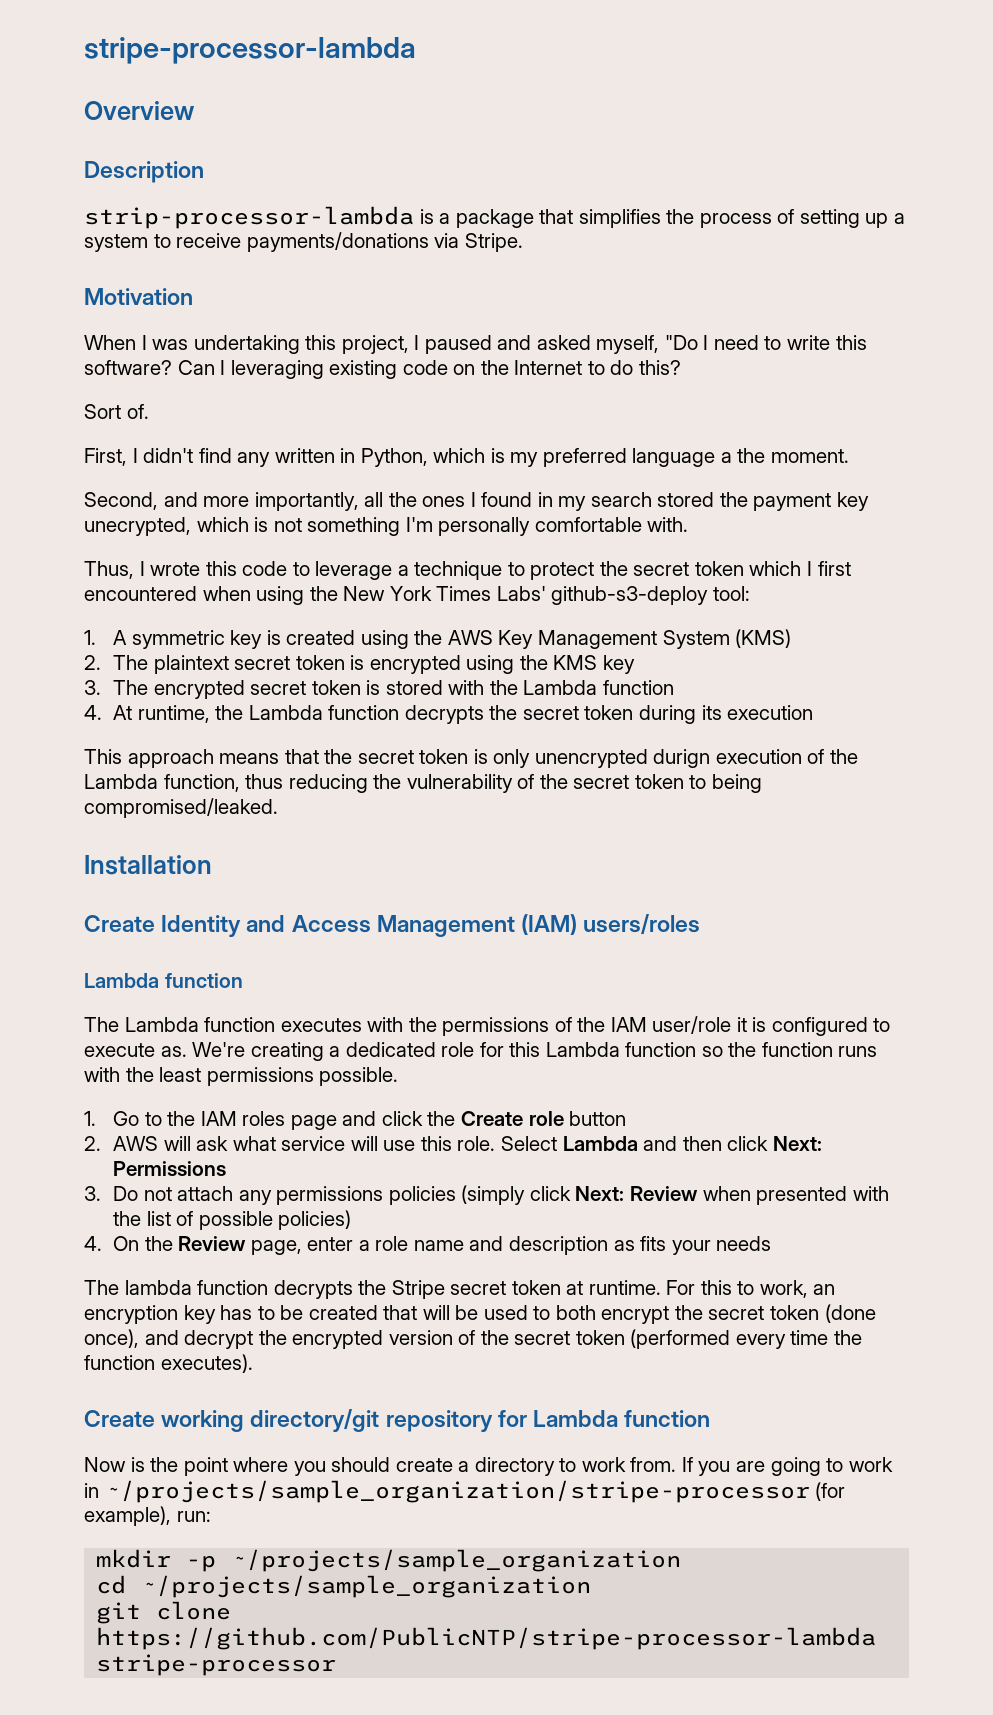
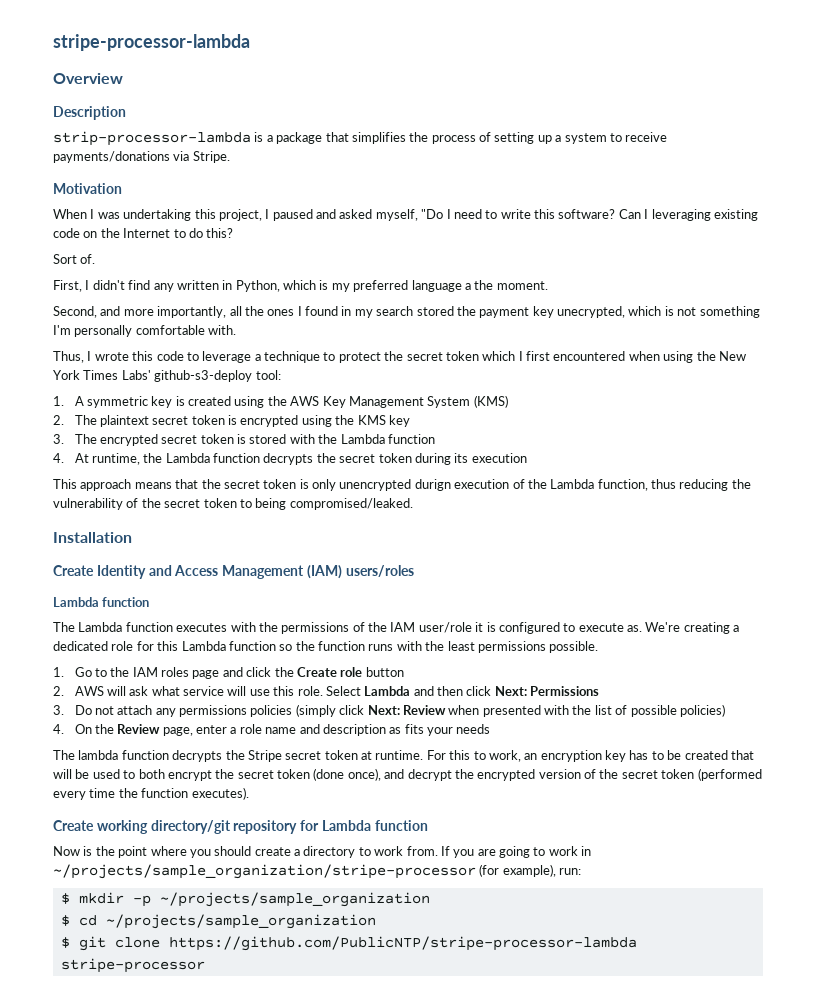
- mkdir -p ~/projects/sample_organization
+ $ mkdir -p ~/projects/sample_organization
- cd ~/projects/sample_organization
+ $ cd ~/projects/sample_organization
- git clone https://github.com/PublicNTP/stripe-processor-lambda stripe-processor
+ $ git clone https://github.com/PublicNTP/stripe-processor-lambda stripe-processor

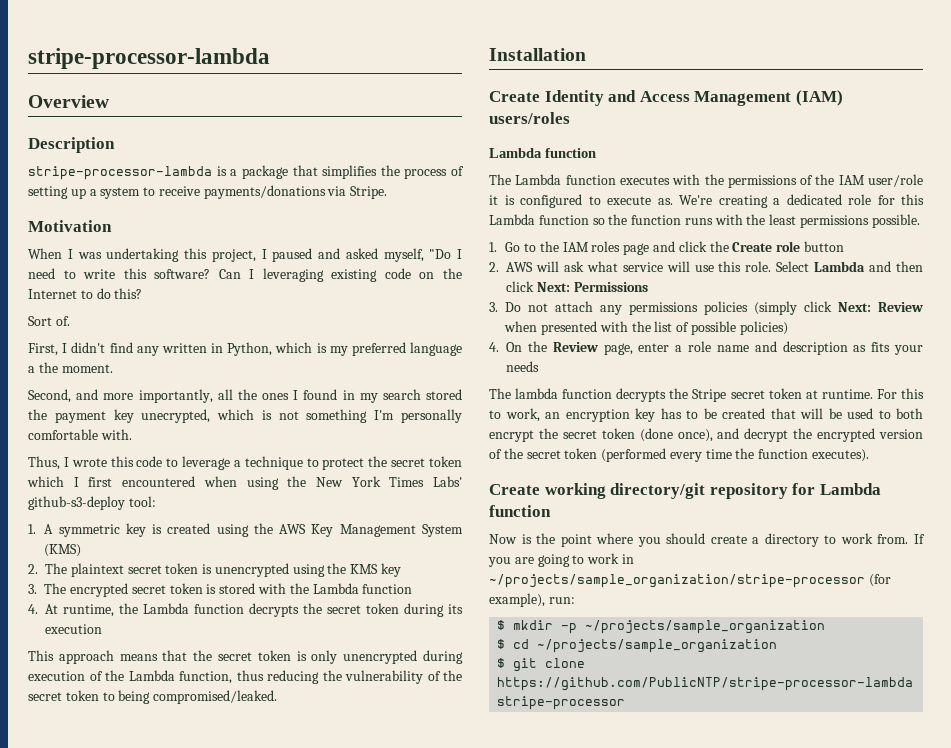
- strip-processor-lambda is a package that simplifies the process of setting up a system to receive payments/donations via Stripe.
+ stripe-processor-lambda is a package that simplifies the process of setting up a system to receive payments/donations via Stripe.
- 2. The plaintext secret token is encrypted using the KMS key
+ 2. The plaintext secret token is unencrypted using the KMS key
- This approach means that the secret token is only unencrypted durign execution of the Lambda function, thus reducing the vulnerability of the secret token to being compromised/leaked.
+ This approach means that the secret token is only unencrypted during execution of the Lambda function, thus reducing the vulnerability of the secret token to being compromised/leaked.

